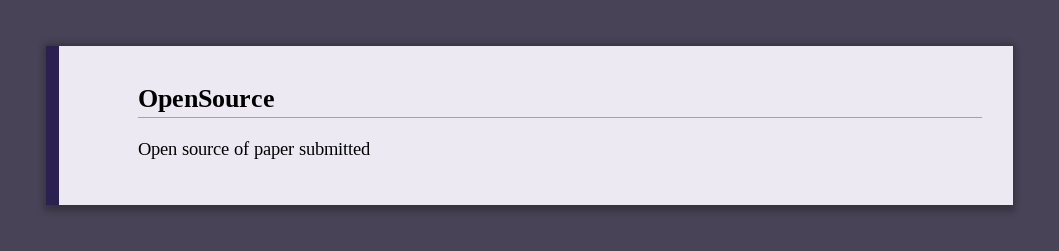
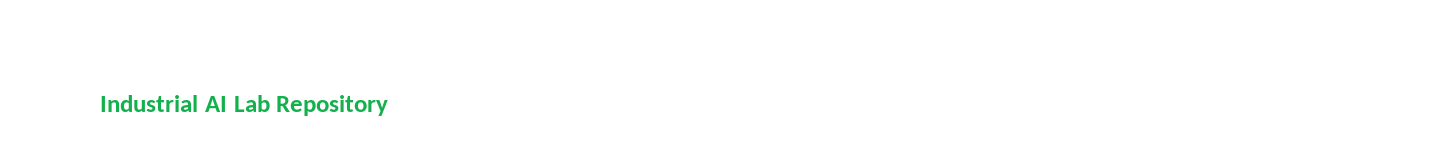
- OpenSource
- Open source of paper submitted
+ Industrial AI Lab Repository

